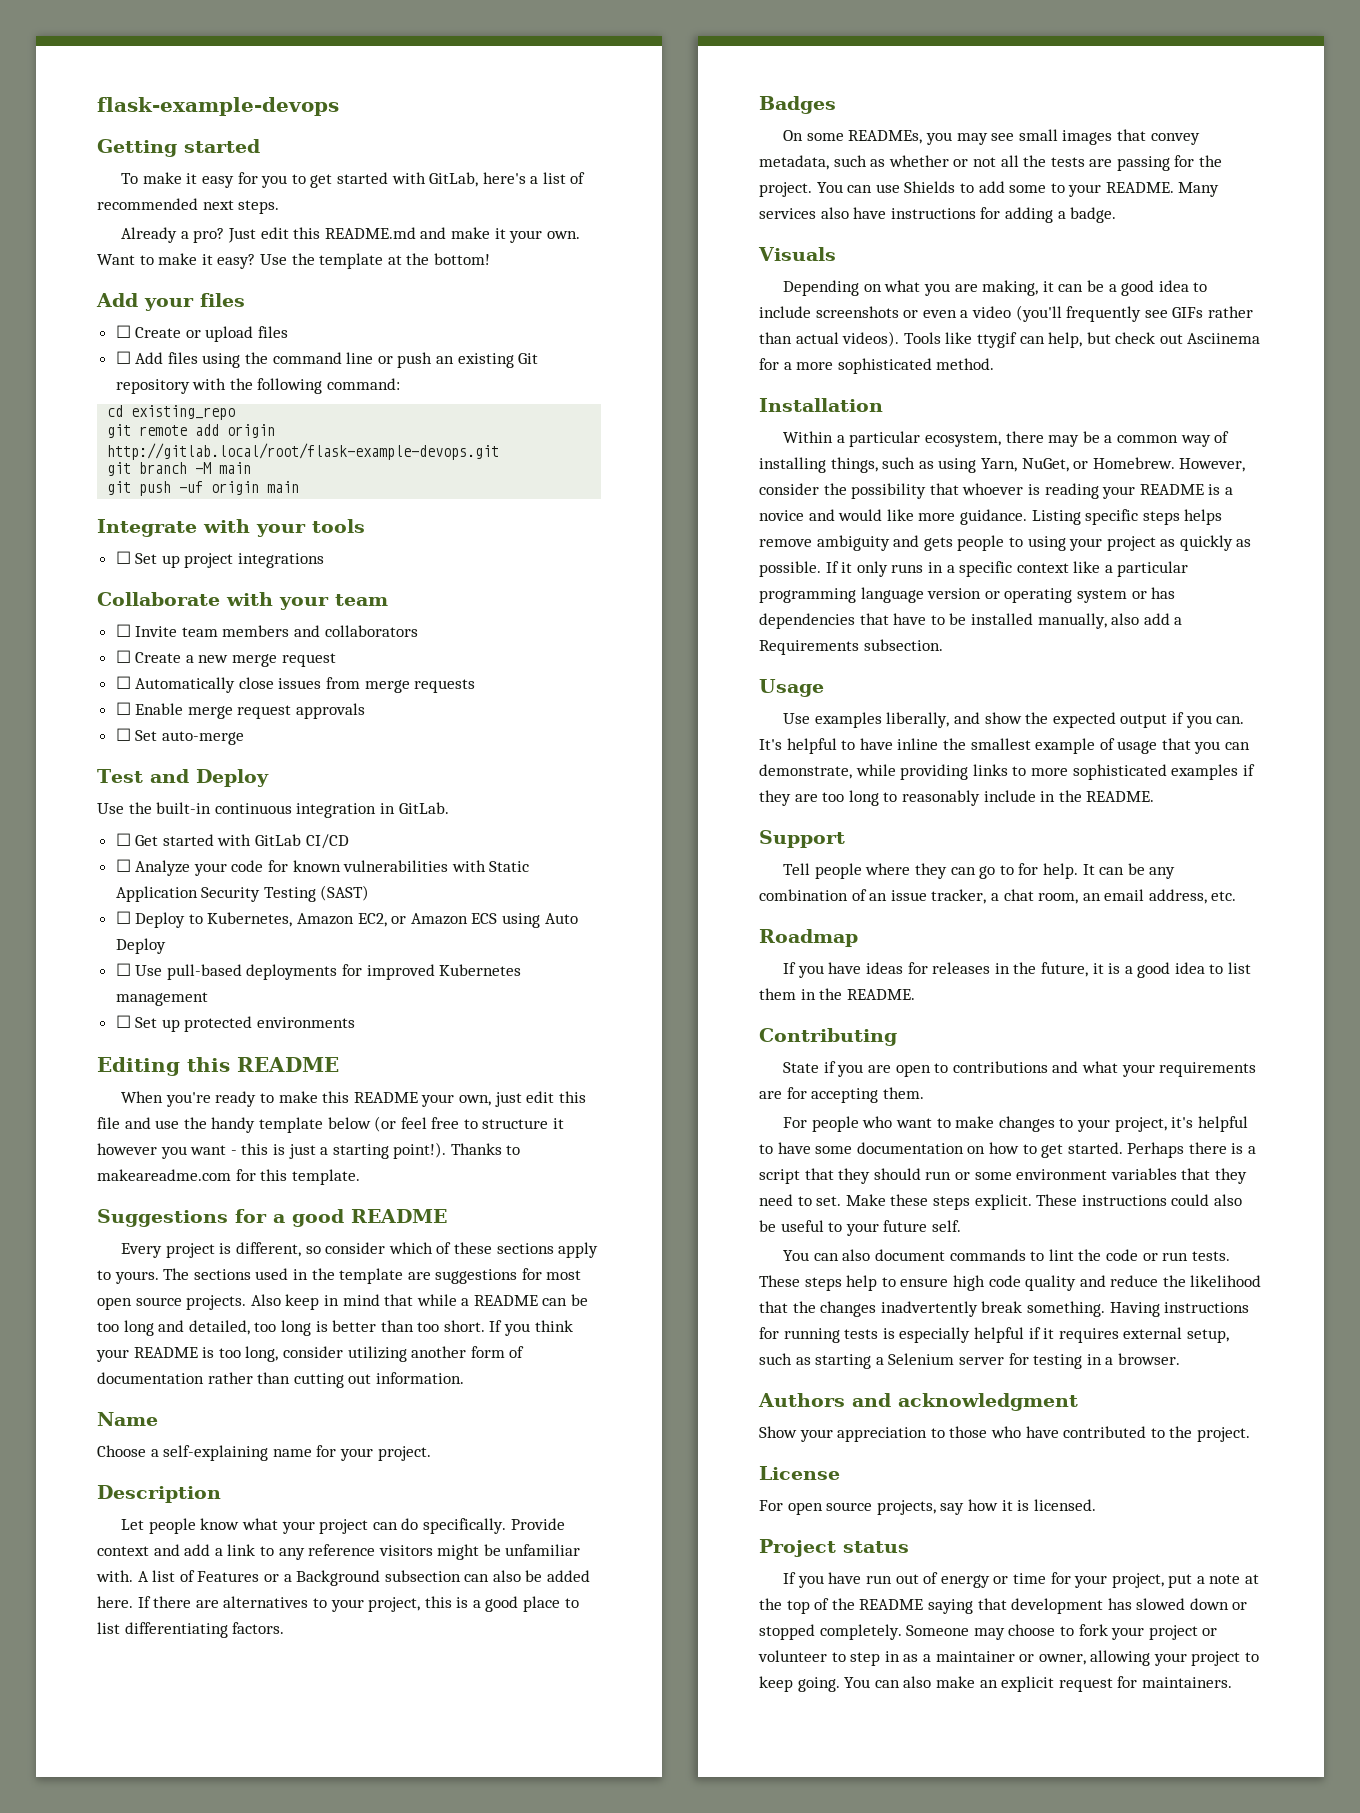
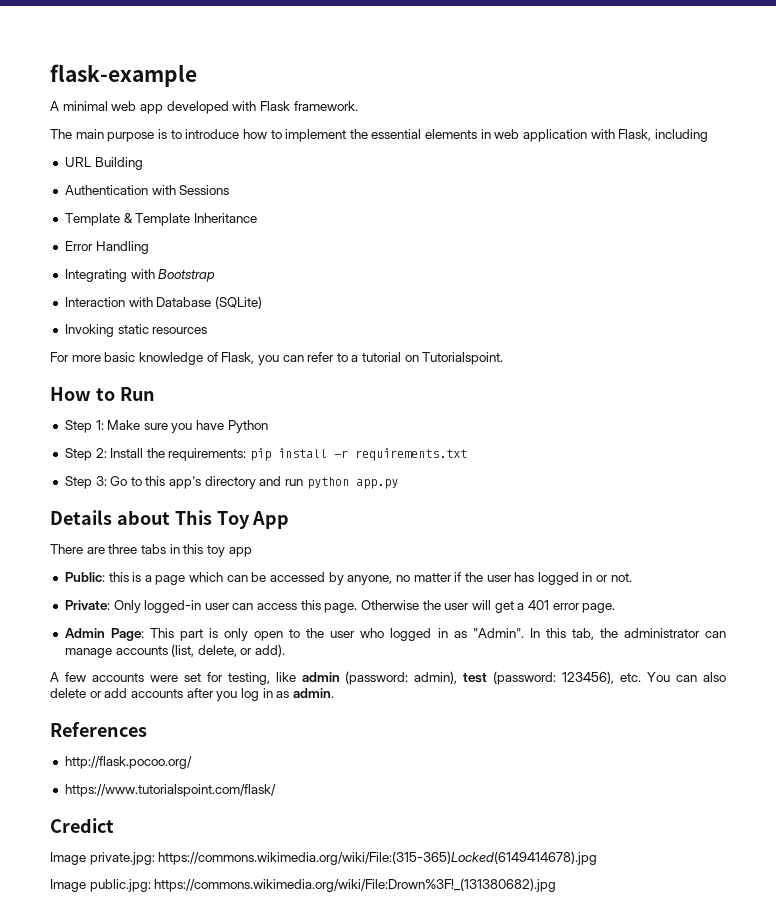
- flask-example-devops
- Getting started
- To make it easy for you to get started with GitLab, here's a list of recommended next steps.
- Already a pro? Just edit this README.md and make it your own. Want to make it easy? Use the template at the bottom!
- Add your files
- ☐ Create or upload files
- ☐ Add files using the command line or push an existing Git repository with the following command:
- cd existing_repo
- git remote add origin http://gitlab.local/root/flask-example-devops.git
- git branch -M main
- git push -uf origin main
- Integrate with your tools
- ☐ Set up project integrations
- Collaborate with your team
- ☐ Invite team members and collaborators
- ☐ Create a new merge request
- ☐ Automatically close issues from merge requests
- ☐ Enable merge request approvals
- ☐ Set auto-merge
- Test and Deploy
- Use the built-in continuous integration in GitLab.
- ☐ Get started with GitLab CI/CD
- ☐ Analyze your code for known vulnerabilities with Static Application Security Testing (SAST)
- ☐ Deploy to Kubernetes, Amazon EC2, or Amazon ECS using Auto Deploy
- ☐ Use pull-based deployments for improved Kubernetes management
- ☐ Set up protected environments
- Editing this README
- When you're ready to make this README your own, just edit this file and use the handy template below (or feel free to structure it however you want - this is just a starting point!). Thanks to makeareadme.com for this template.
- Suggestions for a good README
- Every project is different, so consider which of these sections apply to yours. The sections used in the template are suggestions for most open source projects. Also keep in mind that while a README can be too long and detailed, too long is better than too short. If you think your README is too long, consider utilizing another form of documentation rather than cutting out information.
- Name
- Choose a self-explaining name for your project.
- Description
- Let people know what your project can do specifically. Provide context and add a link to any reference visitors might be unfamiliar with. A list of Features or a Background subsection can also be added here. If there are alternatives to your project, this is a good place to list differentiating factors.
- Badges
- On some READMEs, you may see small images that convey metadata, such as whether or not all the tests are passing for the project. You can use Shields to add some to your README. Many services also have instructions for adding a badge.
- Visuals
- Depending on what you are making, it can be a good idea to include screenshots or even a video (you'll frequently see GIFs rather than actual videos). Tools like ttygif can help, but check out Asciinema for a more sophisticated method.
- Installation
- Within a particular ecosystem, there may be a common way of installing things, such as using Yarn, NuGet, or Homebrew. However, consider the possibility that whoever is reading your README is a novice and would like more guidance. Listing specific steps helps remove ambiguity and gets people to using your project as quickly as possible. If it only runs in a specific context like a particular programming language version or operating system or has dependencies that have to be installed manually, also add a Requirements subsection.
- Usage
- Use examples liberally, and show the expected output if you can. It's helpful to have inline the smallest example of usage that you can demonstrate, while providing links to more sophisticated examples if they are too long to reasonably include in the README.
- Support
- Tell people where they can go to for help. It can be any combination of an issue tracker, a chat room, an email address, etc.
- Roadmap
- If you have ideas for releases in the future, it is a good idea to list them in the README.
- Contributing
- State if you are open to contributions and what your requirements are for accepting them.
- For people who want to make changes to your project, it's helpful to have some documentation on how to get started. Perhaps there is a script that they should run or some environment variables that they need to set. Make these steps explicit. These instructions could also be useful to your future self.
- You can also document commands to lint the code or run tests. These steps help to ensure high code quality and reduce the likelihood that the changes inadvertently break something. Having instructions for running tests is especially helpful if it requires external setup, such as starting a Selenium server for testing in a browser.
- Authors and acknowledgment
- Show your appreciation to those who have contributed to the project.
- License
- For open source projects, say how it is licensed.
- Project status
- If you have run out of energy or time for your project, put a note at the top of the README saying that development has slowed down or stopped completely. Someone may choose to fork your project or volunteer to step in as a maintainer or owner, allowing your project to keep going. You can also make an explicit request for maintainers.
+ flask-example
+ A minimal web app developed with Flask framework.
+ The main purpose is to introduce how to implement the essential elements in web application with Flask, including
+ URL Building
+ Authentication with Sessions
+ Template & Template Inheritance
+ Error Handling
+ Integrating with Bootstrap
+ Interaction with Database (SQLite)
+ Invoking static resources
+ For more basic knowledge of Flask, you can refer to a tutorial on Tutorialspoint.
+ How to Run
+ Step 1: Make sure you have Python
+ Step 2: Install the requirements: pip install -r requirements.txt
+ Step 3: Go to this app's directory and run python app.py
+ Details about This Toy App
+ There are three tabs in this toy app
+ Public: this is a page which can be accessed by anyone, no matter if the user has logged in or not.
+ Private: Only logged-in user can access this page. Otherwise the user will get a 401 error page.
+ Admin Page: This part is only open to the user who logged in as "Admin". In this tab, the administrator can manage accounts (list, delete, or add).
+ A few accounts were set for testing, like admin (password: admin), test (password: 123456), etc. You can also delete or add accounts after you log in as admin.
+ References
+ http://flask.pocoo.org/
+ https://www.tutorialspoint.com/flask/
+ Credict
+ Image private.jpg: https://commons.wikimedia.org/wiki/File:(315-365)Locked(6149414678).jpg
+ Image public.jpg: https://commons.wikimedia.org/wiki/File:Drown%3F!_(131380682).jpg

